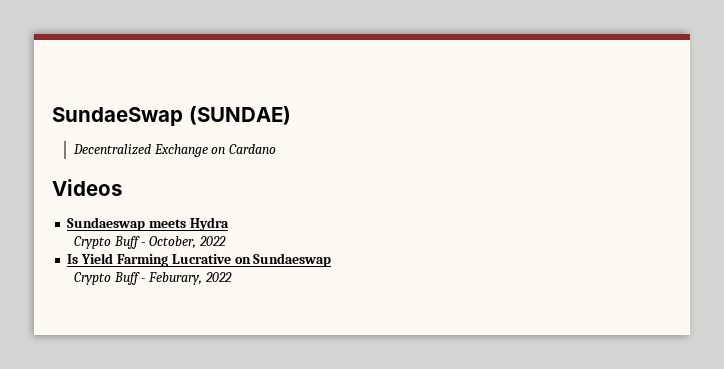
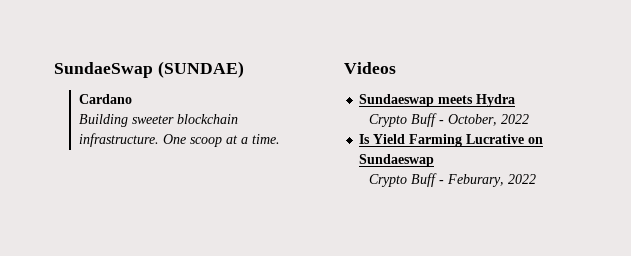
- Decentralized Exchange on Cardano
+ Cardano
+ Building sweeter blockchain infrastructure. One scoop at a time.

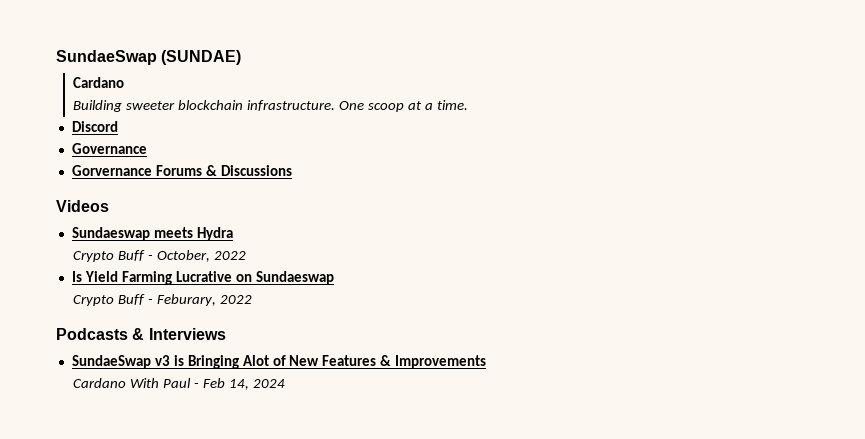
+ Discord
+ Governance
+ Gorvernance Forums & Discussions
+ Podcasts & Interviews
+ SundaeSwap v3 is Bringing Alot of New Features & Improvements
+ Cardano With Paul - Feb 14, 2024

